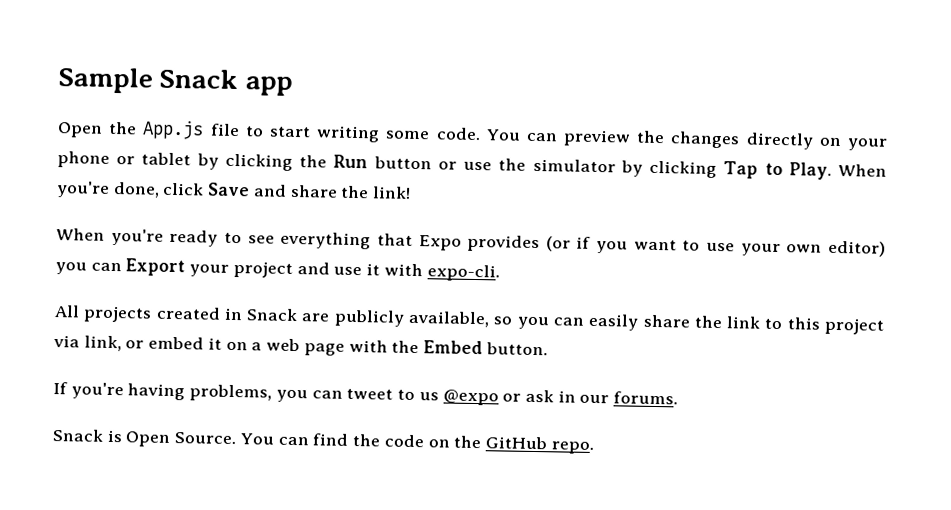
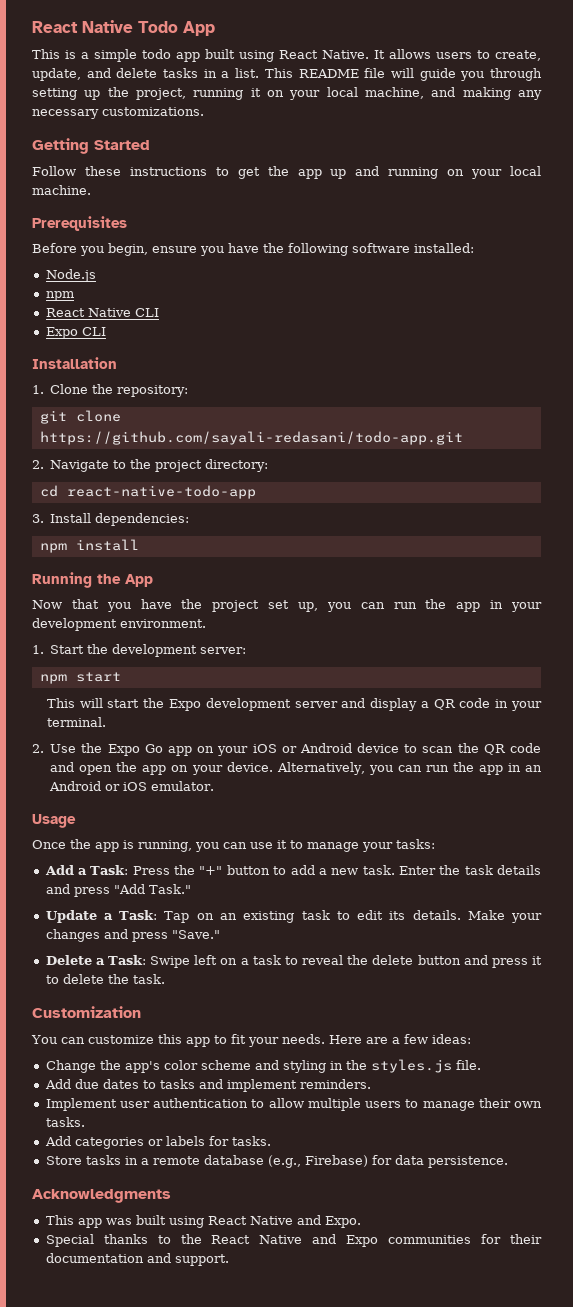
- Sample Snack app
- Open the App.js file to start writing some code. You can preview the changes directly on your phone or tablet by clicking the Run button or use the simulator by clicking Tap to Play. When you're done, click Save and share the link!
- When you're ready to see everything that Expo provides (or if you want to use your own editor) you can Export your project and use it with expo-cli.
- All projects created in Snack are publicly available, so you can easily share the link to this project via link, or embed it on a web page with the Embed button.
- If you're having problems, you can tweet to us @expo or ask in our forums.
- Snack is Open Source. You can find the code on the GitHub repo.
+ React Native Todo App
+ This is a simple todo app built using React Native. It allows users to create, update, and delete tasks in a list. This README file will guide you through setting up the project, running it on your local machine, and making any necessary customizations.
+ Getting Started
+ Follow these instructions to get the app up and running on your local machine.
+ Prerequisites
+ Before you begin, ensure you have the following software installed:
+ Node.js
+ npm
+ React Native CLI
+ Expo CLI
+ Installation
+ 1. Clone the repository:
+ git clone https://github.com/sayali-redasani/todo-app.git
+ 2. Navigate to the project directory:
+ cd react-native-todo-app
+ 3. Install dependencies:
+ npm install
+ Running the App
+ Now that you have the project set up, you can run the app in your development environment.
+ 1. Start the development server:
+ npm start
+ This will start the Expo development server and display a QR code in your terminal.
+ 2. Use the Expo Go app on your iOS or Android device to scan the QR code and open the app on your device. Alternatively, you can run the app in an Android or iOS emulator.
+ Usage
+ Once the app is running, you can use it to manage your tasks:
+ Add a Task: Press the "+" button to add a new task. Enter the task details and press "Add Task."
+ Update a Task: Tap on an existing task to edit its details. Make your changes and press "Save."
+ Delete a Task: Swipe left on a task to reveal the delete button and press it to delete the task.
+ Customization
+ You can customize this app to fit your needs. Here are a few ideas:
+ Change the app's color scheme and styling in the styles.js file.
+ Add due dates to tasks and implement reminders.
+ Implement user authentication to allow multiple users to manage their own tasks.
+ Add categories or labels for tasks.
+ Store tasks in a remote database (e.g., Firebase) for data persistence.
+ Acknowledgments
+ This app was built using React Native and Expo.
+ Special thanks to the React Native and Expo communities for their documentation and support.

